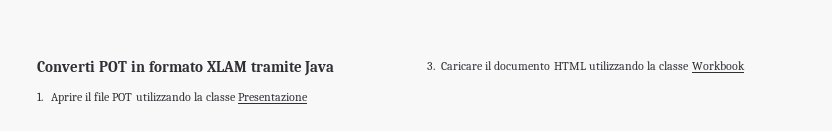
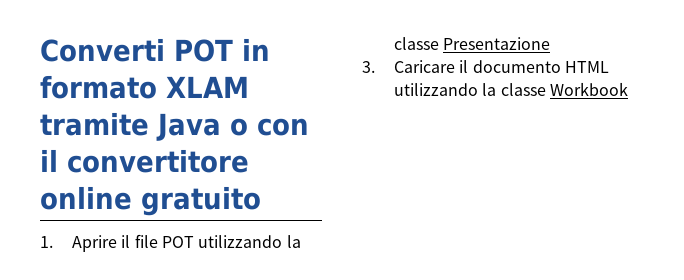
- Converti POT in formato XLAM tramite Java
+ Converti POT in formato XLAM tramite Java o con il convertitore online gratuito

